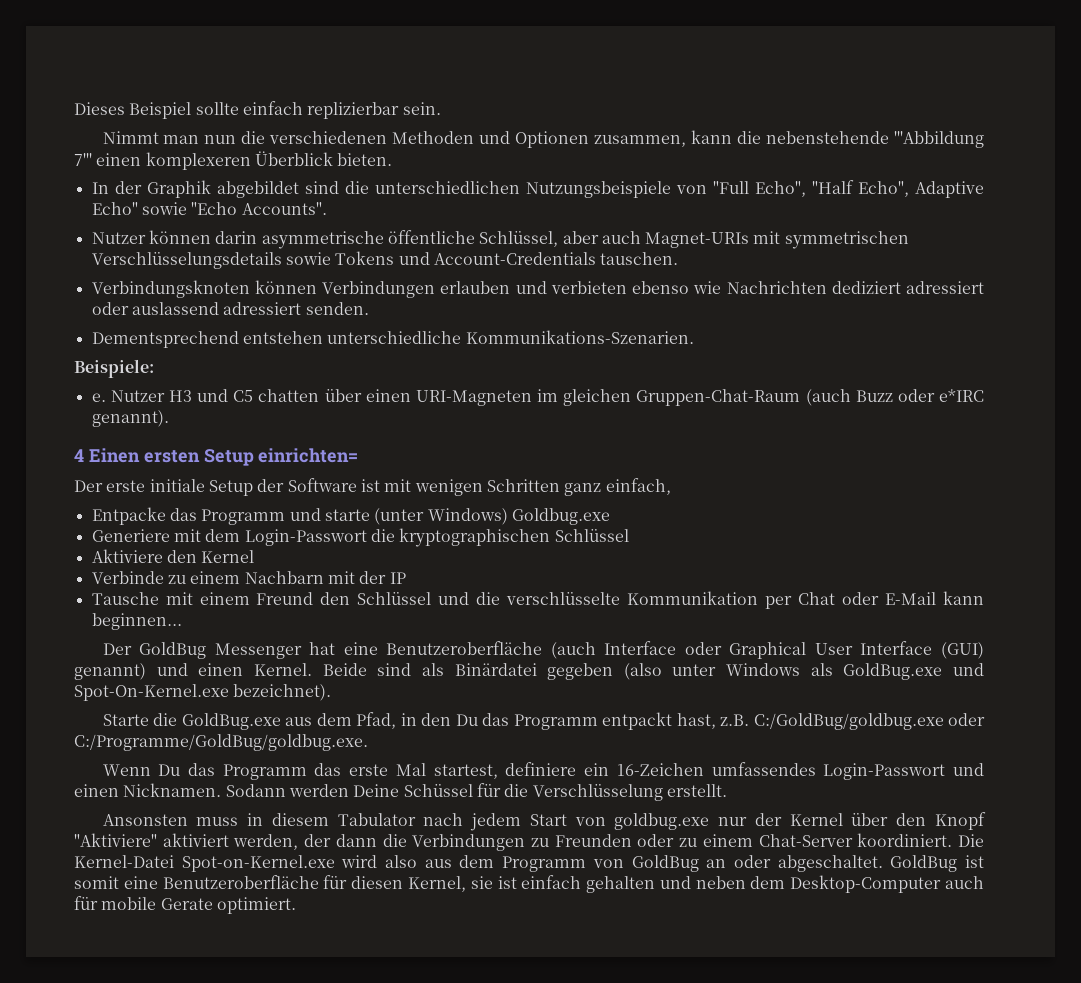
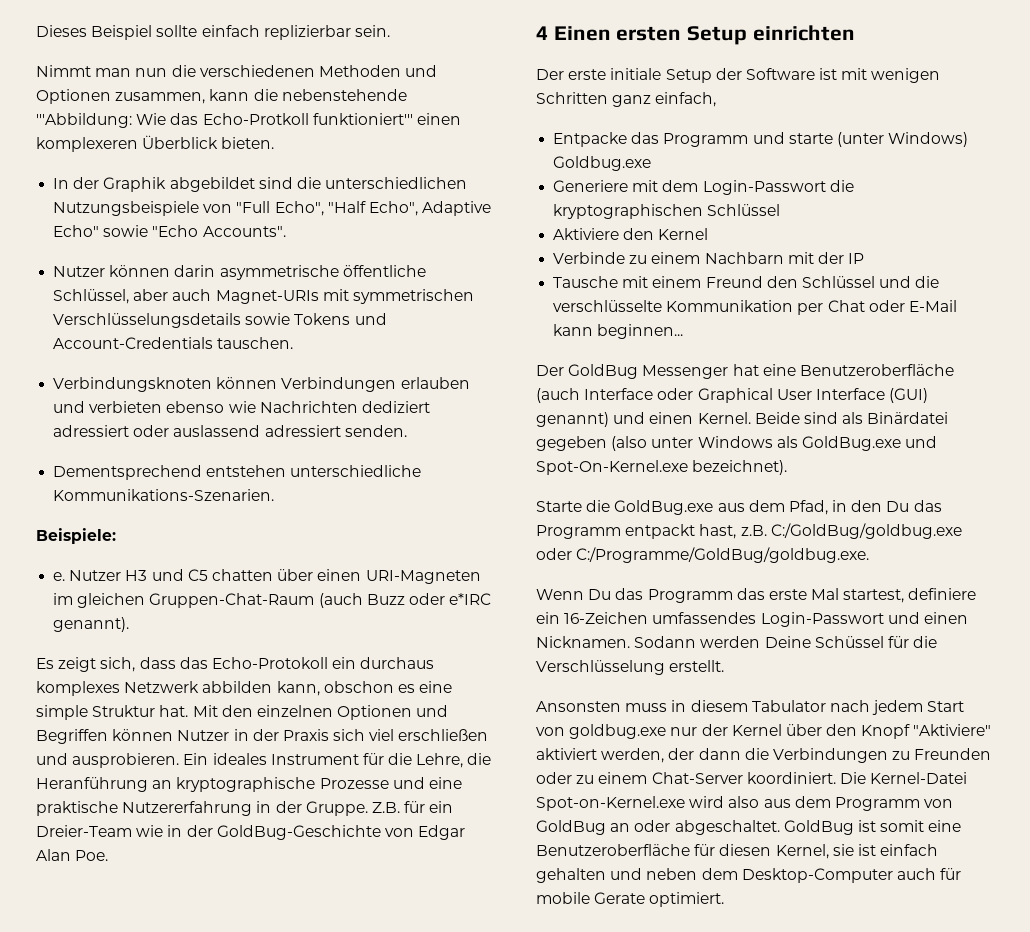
- Nimmt man nun die verschiedenen Methoden und Optionen zusammen, kann die nebenstehende '''Abbildung 7''' einen komplexeren Überblick bieten.
+ Nimmt man nun die verschiedenen Methoden und Optionen zusammen, kann die nebenstehende '''Abbildung: Wie das Echo-Protkoll funktioniert''' einen komplexeren Überblick bieten.
+ Es zeigt sich, dass das Echo-Protokoll ein durchaus komplexes Netzwerk abbilden kann, obschon es eine simple Struktur hat. Mit den einzelnen Optionen und Begriffen können Nutzer in der Praxis sich viel erschließen und ausprobieren. Ein ideales Instrument für die Lehre, die Heranführung an kryptographische Prozesse und eine praktische Nutzererfahrung in der Gruppe. Z.B. für ein Dreier-Team wie in der GoldBug-Geschichte von Edgar Alan Poe.
- 4 Einen ersten Setup einrichten=
+ 4 Einen ersten Setup einrichten

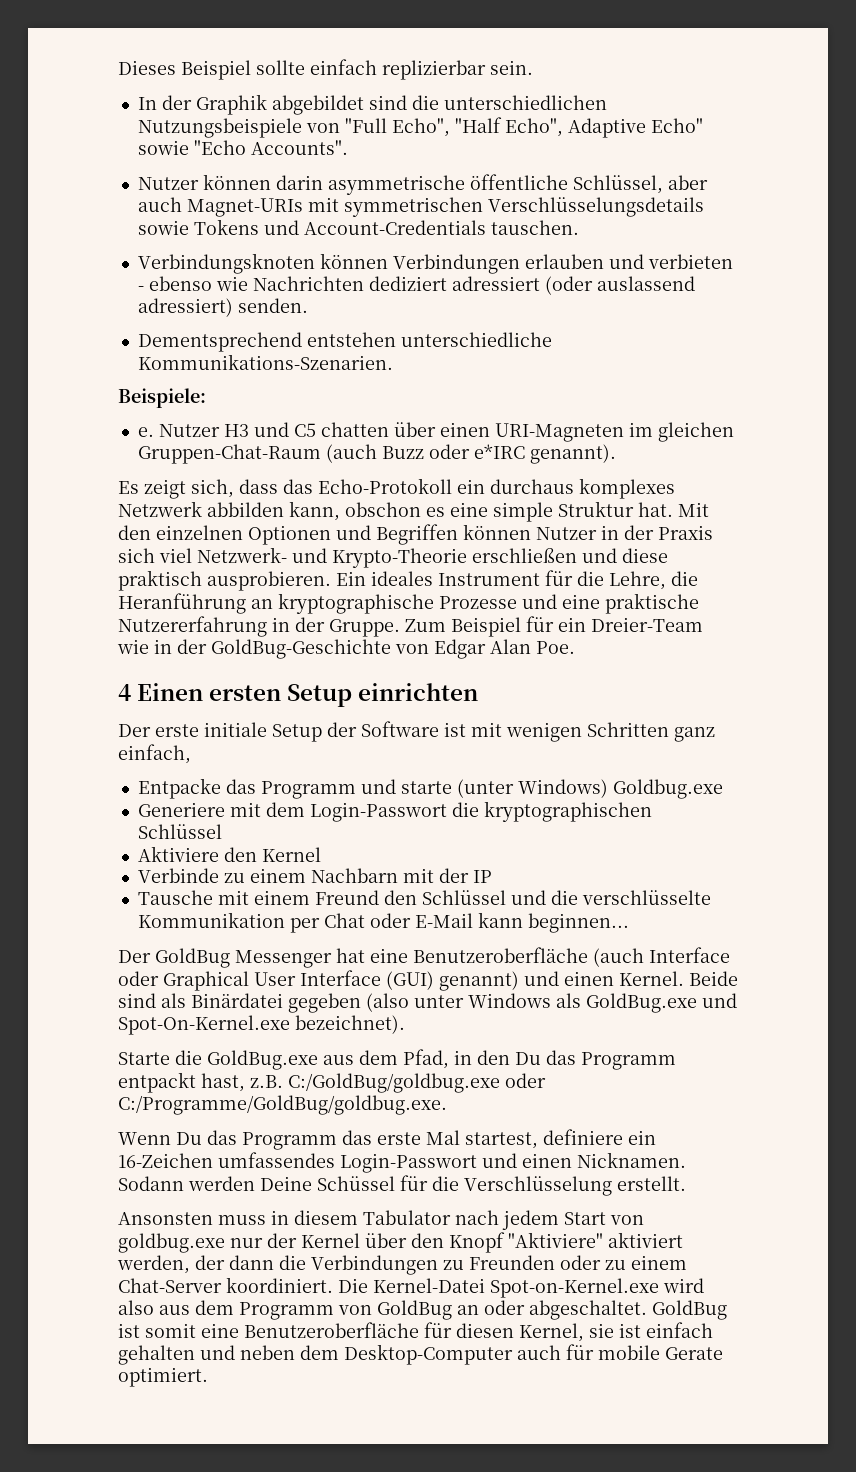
- Nimmt man nun die verschiedenen Methoden und Optionen zusammen, kann die nebenstehende '''Abbildung: Wie das Echo-Protkoll funktioniert''' einen komplexeren Überblick bieten.
- Verbindungsknoten können Verbindungen erlauben und verbieten ebenso wie Nachrichten dediziert adressiert oder auslassend adressiert senden.
+ Verbindungsknoten können Verbindungen erlauben und verbieten - ebenso wie Nachrichten dediziert adressiert (oder auslassend adressiert) senden.
- Mit den einzelnen Optionen und Begriffen können Nutzer in der Praxis sich viel erschließen und ausprobieren.
+ Mit den einzelnen Optionen und Begriffen können Nutzer in der Praxis sich viel Netzwerk- und Krypto-Theorie erschließen und diese praktisch ausprobieren.
- Z.B. für ein Dreier-Team wie in der GoldBug-Geschichte von Edgar Alan Poe.
+ Zum Beispiel für ein Dreier-Team wie in der GoldBug-Geschichte von Edgar Alan Poe.

